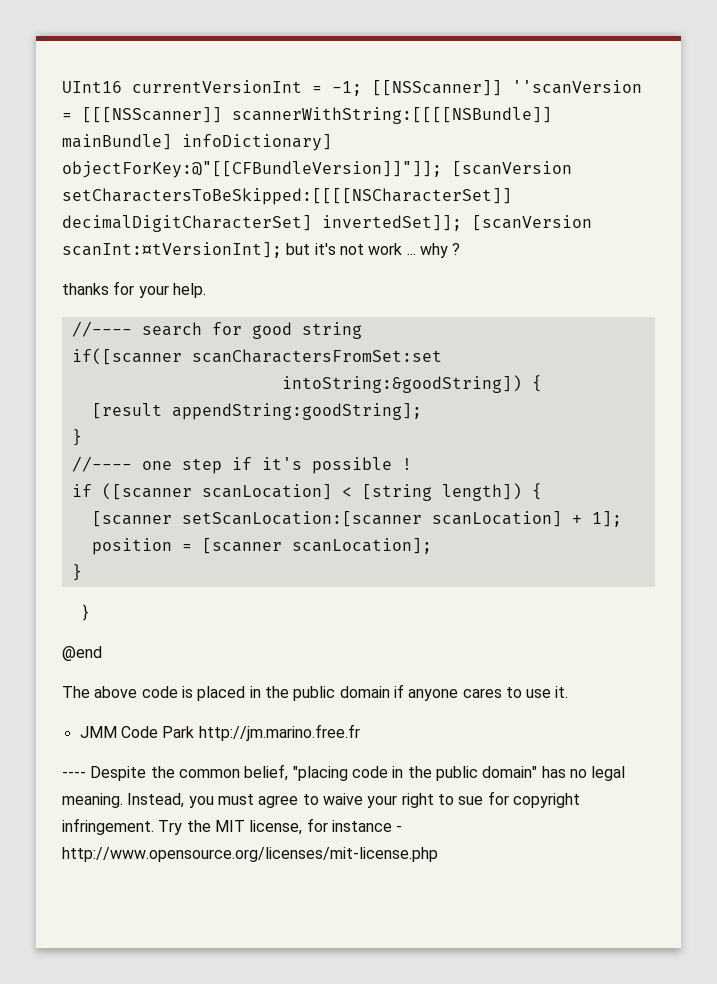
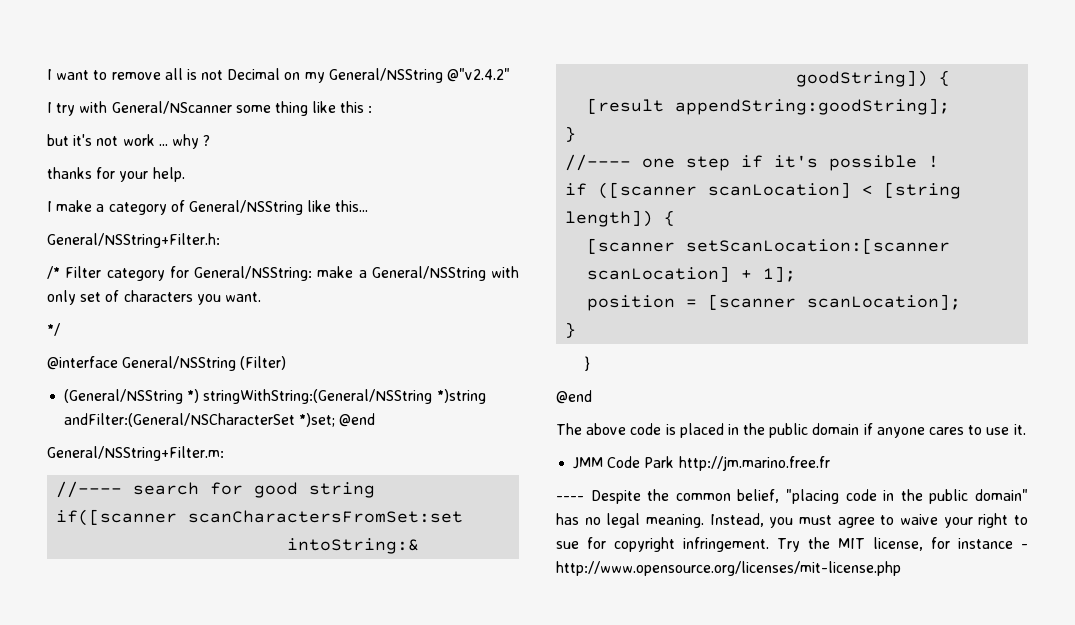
- UInt16 currentVersionInt = -1; [[NSScanner]] ''scanVersion = [[[NSScanner]] scannerWithString:[[[[NSBundle]] mainBundle] infoDictionary] objectForKey:@"[[CFBundleVersion]]"]]; [scanVersion setCharactersToBeSkipped:[[[[NSCharacterSet]] decimalDigitCharacterSet] invertedSet]]; [scanVersion scanInt:¤tVersionInt]; but it's not work ... why ?
+ I want to remove all is not Decimal on my General/NSString @"v2.4.2"
+ I try with General/NScanner some thing like this :
+ but it's not work ... why ?
+ I make a category of General/NSString like this...
+ General/NSString+Filter.h:
+ /* Filter category for General/NSString: make a General/NSString with only set of characters you want.
+ */
+ @interface General/NSString (Filter)
+ (General/NSString *) stringWithString:(General/NSString *)string andFilter:(General/NSCharacterSet *)set; @end
+ General/NSString+Filter.m:

